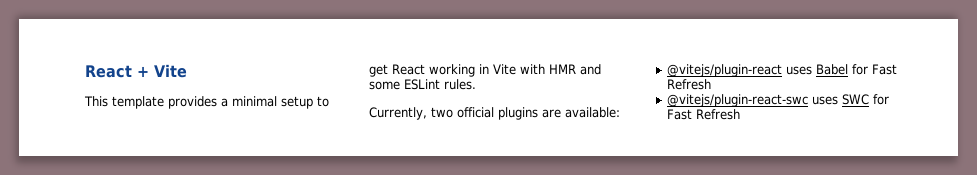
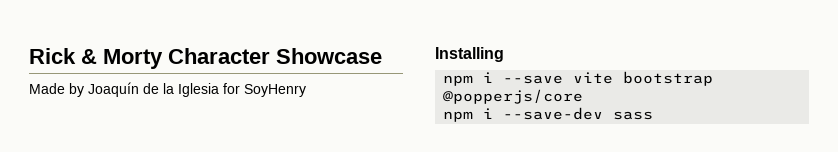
- React + Vite
- This template provides a minimal setup to get React working in Vite with HMR and some ESLint rules.
- Currently, two official plugins are available:
- @vitejs/plugin-react uses Babel for Fast Refresh
- @vitejs/plugin-react-swc uses SWC for Fast Refresh
+ Rick & Morty Character Showcase
+ Made by Joaquín de la Iglesia for SoyHenry
+ Installing
+ npm i --save vite bootstrap @popperjs/core
+ npm i --save-dev sass

